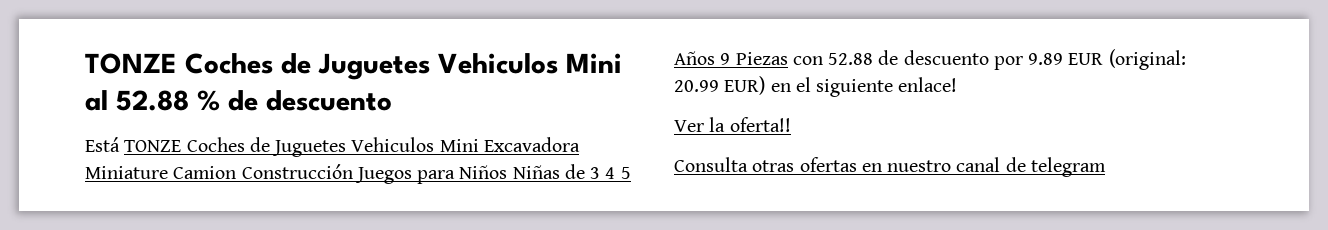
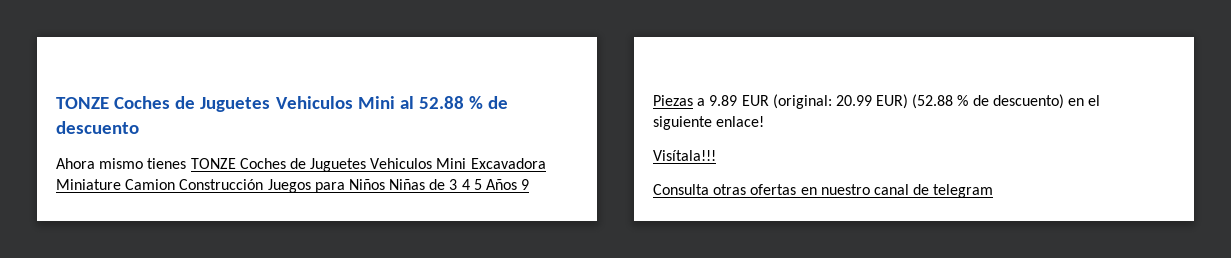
- Está TONZE Coches de Juguetes Vehiculos Mini Excavadora Miniature Camion Construcción Juegos para Niños Niñas de 3 4 5 Años 9 Piezas con 52.88 de descuento por 9.89 EUR (original: 20.99 EUR) en el siguiente enlace!
+ Ahora mismo tienes TONZE Coches de Juguetes Vehiculos Mini Excavadora Miniature Camion Construcción Juegos para Niños Niñas de 3 4 5 Años 9 Piezas a 9.89 EUR (original: 20.99 EUR) (52.88 % de descuento) en el siguiente enlace!
- Ver la oferta!!
+ Visítala!!!

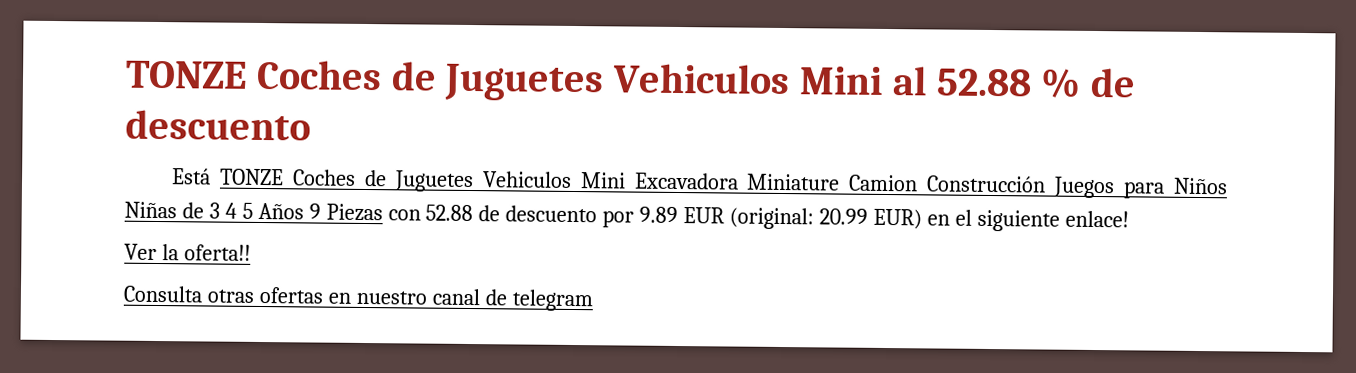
- Ahora mismo tienes TONZE Coches de Juguetes Vehiculos Mini Excavadora Miniature Camion Construcción Juegos para Niños Niñas de 3 4 5 Años 9 Piezas a 9.89 EUR (original: 20.99 EUR) (52.88 % de descuento) en el siguiente enlace!
+ Está TONZE Coches de Juguetes Vehiculos Mini Excavadora Miniature Camion Construcción Juegos para Niños Niñas de 3 4 5 Años 9 Piezas con 52.88 de descuento por 9.89 EUR (original: 20.99 EUR) en el siguiente enlace!
- Visítala!!!
+ Ver la oferta!!

